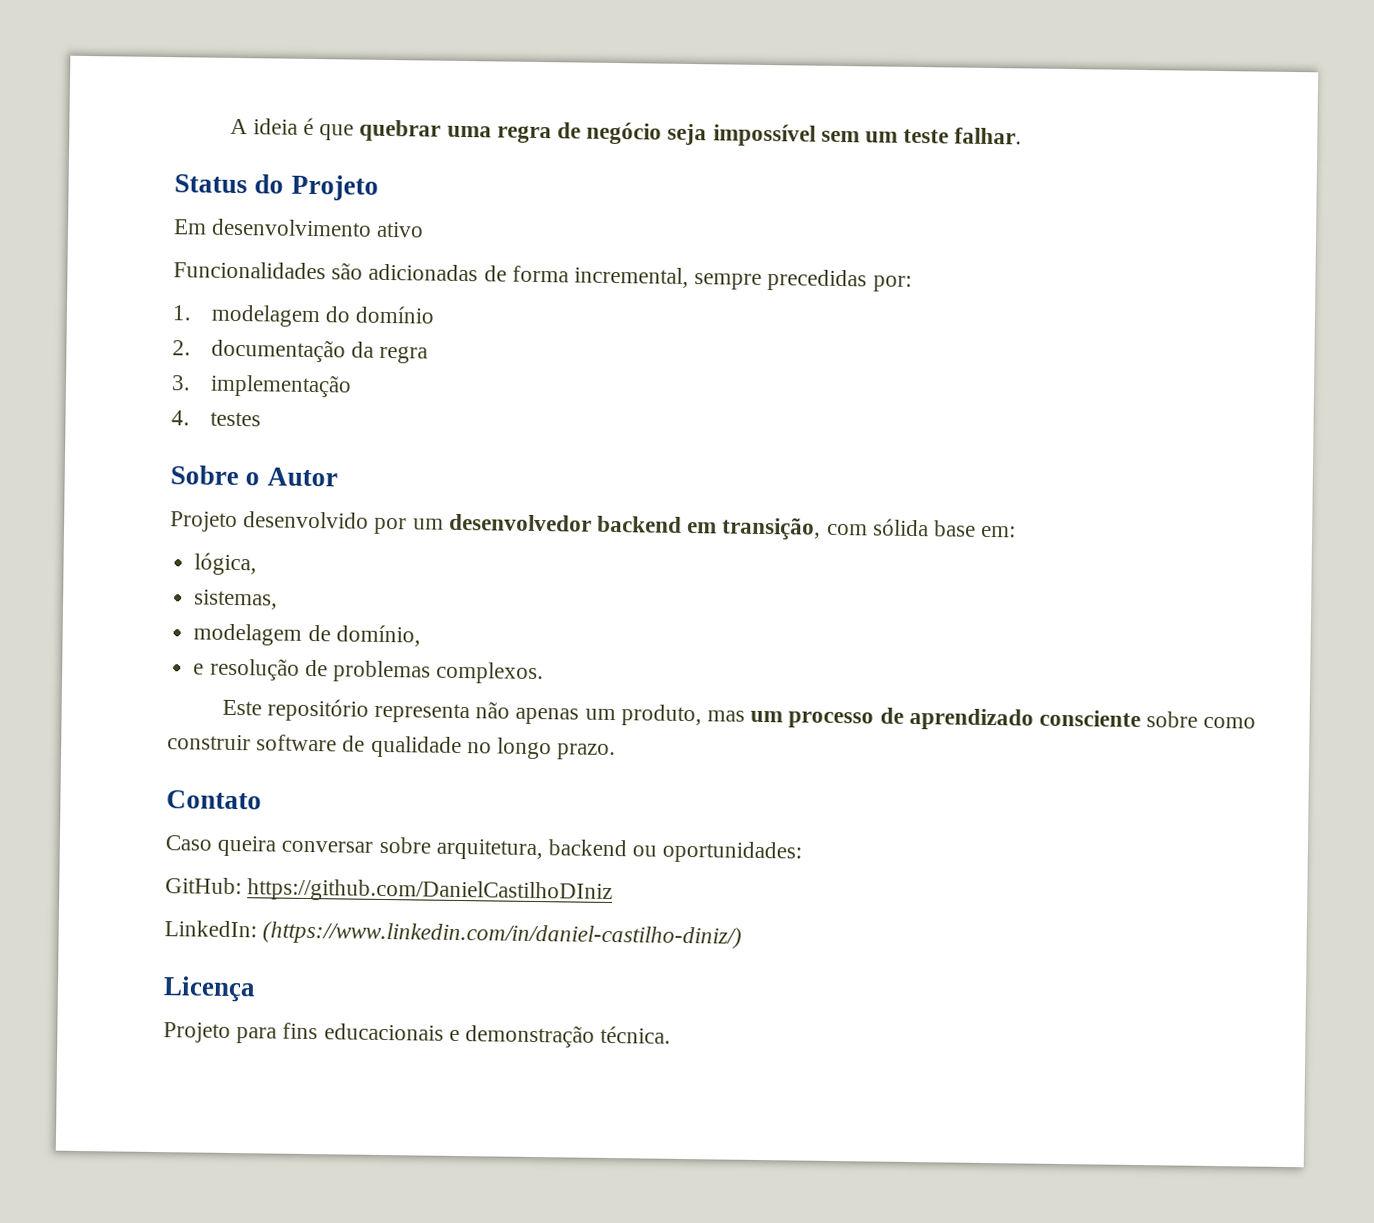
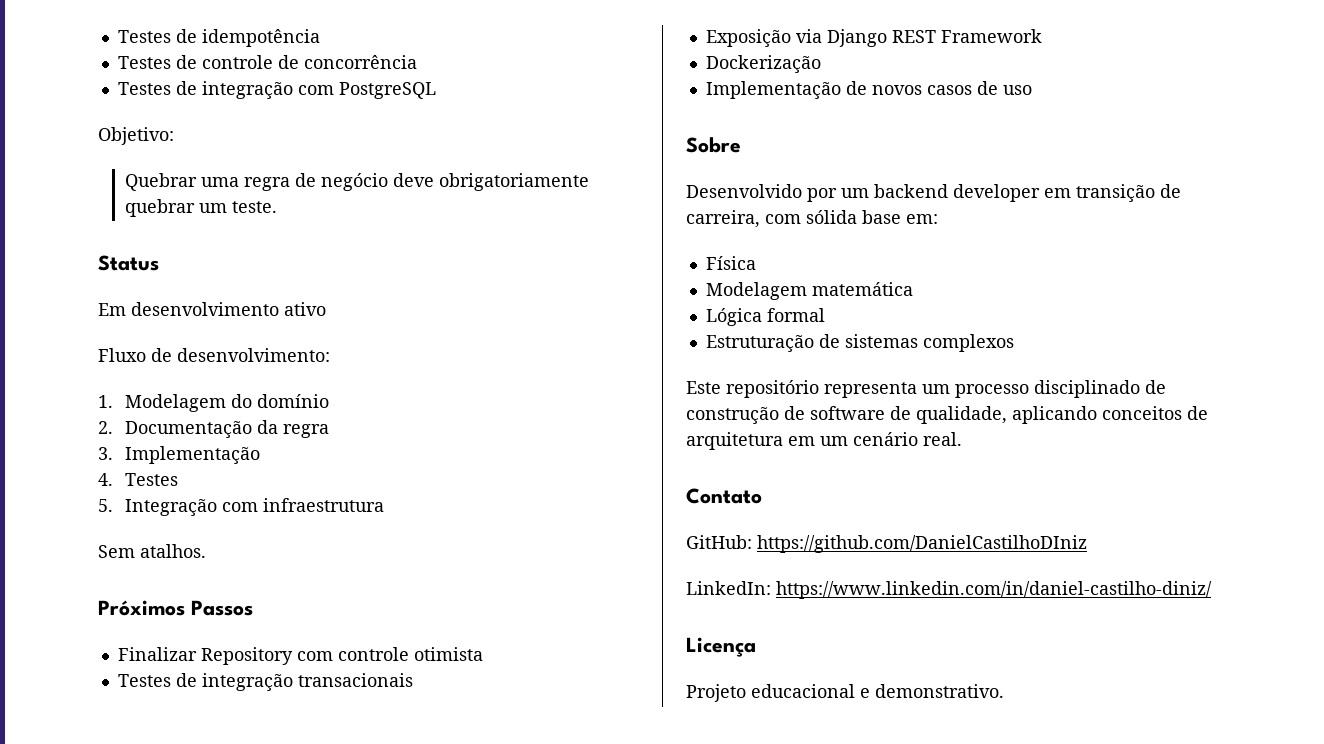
- A ideia é que quebrar uma regra de negócio seja impossível sem um teste falhar.
+ Testes de idempotência
+ Testes de controle de concorrência
+ Testes de integração com PostgreSQL
+ Objetivo:
+ Quebrar uma regra de negócio deve obrigatoriamente quebrar um teste.
- Status do Projeto
+ Status
- Funcionalidades são adicionadas de forma incremental, sempre precedidas por:
+ Fluxo de desenvolvimento:
- 1. modelagem do domínio
+ 1. Modelagem do domínio
- 2. documentação da regra
+ 2. Documentação da regra
- 3. implementação
+ 3. Implementação
- 4. testes
- Sobre o Autor
- Projeto desenvolvido por um desenvolvedor backend em transição, com sólida base em:
- lógica,
- sistemas,
- modelagem de domínio,
- e resolução de problemas complexos.
- Este repositório representa não apenas um produto, mas um processo de aprendizado consciente sobre como construir software de qualidade no longo prazo.
+ 4. Testes
+ 5. Integração com infraestrutura
+ Sem atalhos.
+ Próximos Passos
+ Finalizar Repository com controle otimista
+ Testes de integração transacionais
+ Exposição via Django REST Framework
+ Dockerização
+ Implementação de novos casos de uso
+ Sobre
+ Desenvolvido por um backend developer em transição de carreira, com sólida base em:
+ Física
+ Modelagem matemática
+ Lógica formal
+ Estruturação de sistemas complexos
+ Este repositório representa um processo disciplinado de construção de software de qualidade, aplicando conceitos de arquitetura em um cenário real.
  Contato
- Caso queira conversar sobre arquitetura, backend ou oportunidades:
- LinkedIn: (https://www.linkedin.com/in/daniel-castilho-diniz/)
+ LinkedIn: https://www.linkedin.com/in/daniel-castilho-diniz/
- Projeto para fins educacionais e demonstração técnica.
+ Projeto educacional e demonstrativo.

